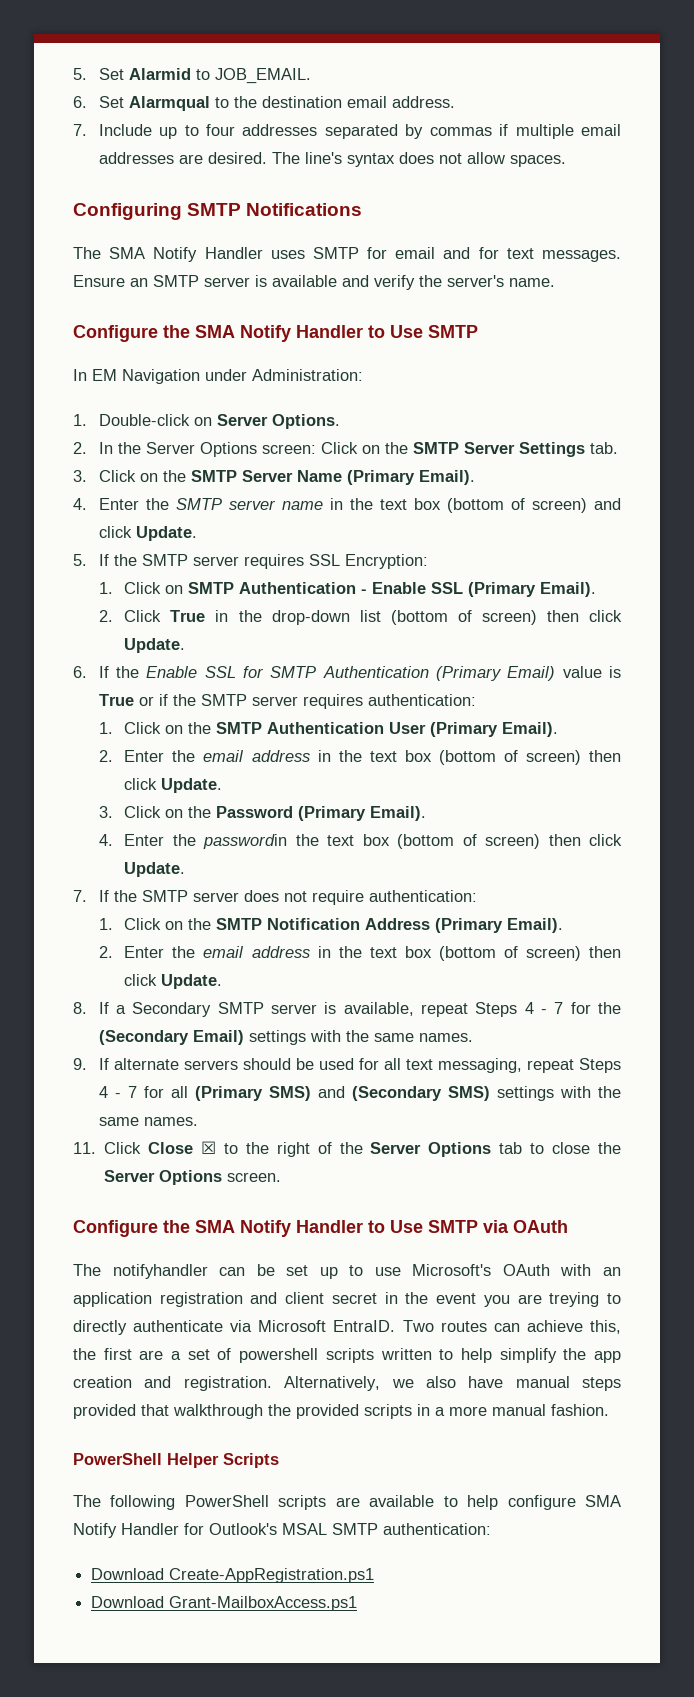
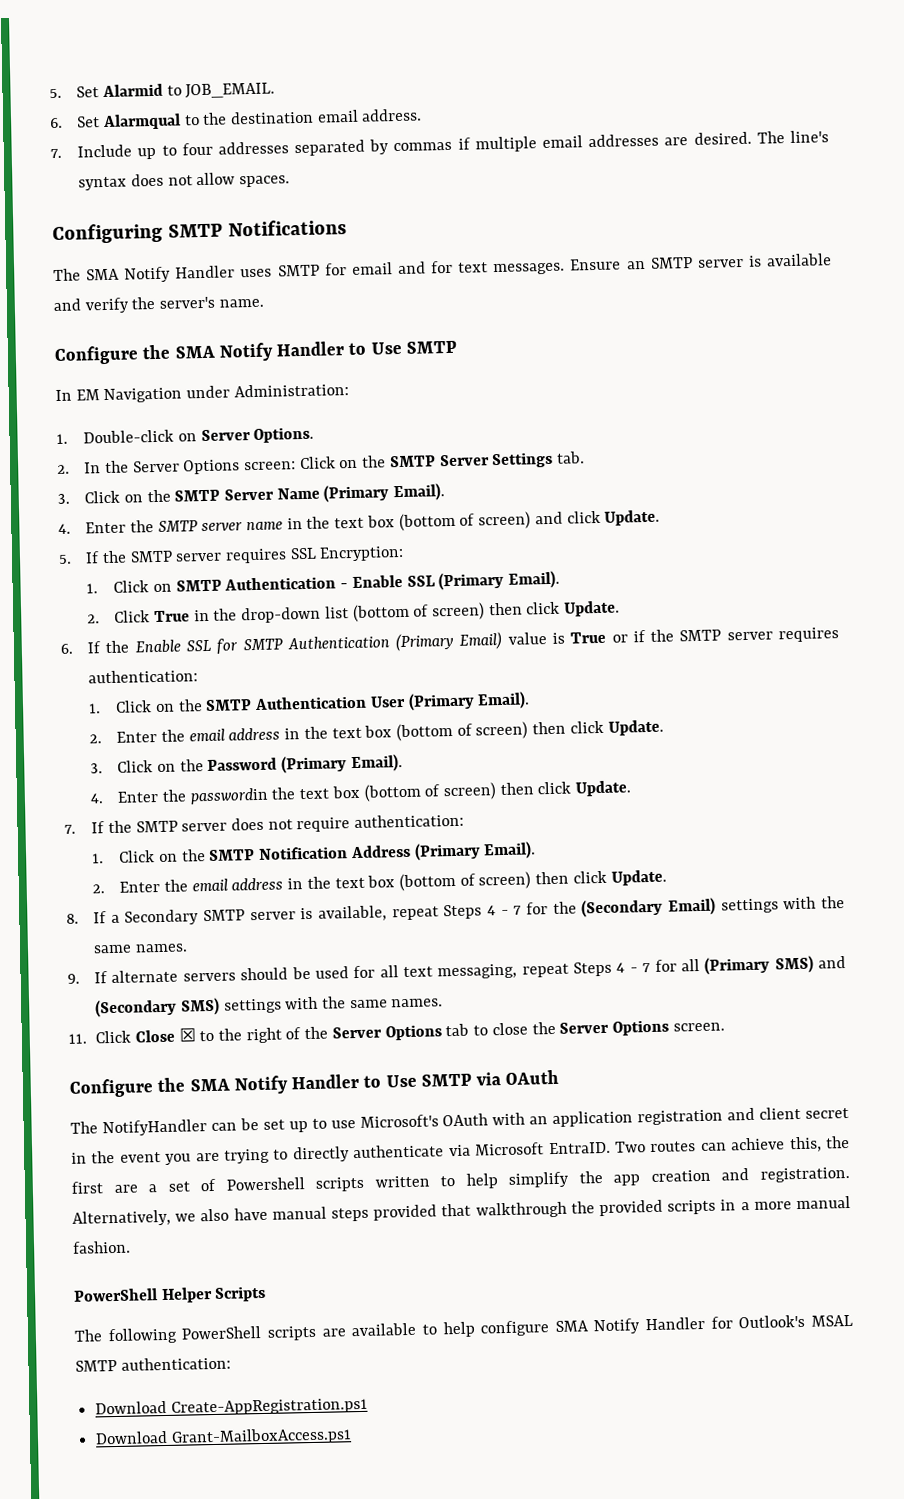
- The notifyhandler can be set up to use Microsoft's OAuth with an application registration and client secret in the event you are treying to directly authenticate via Microsoft EntraID.
+ The NotifyHandler can be set up to use Microsoft's OAuth with an application registration and client secret in the event you are trying to directly authenticate via Microsoft EntraID.
- Two routes can achieve this, the first are a set of powershell scripts written to help simplify the app creation and registration.
+ Two routes can achieve this, the first are a set of Powershell scripts written to help simplify the app creation and registration.

